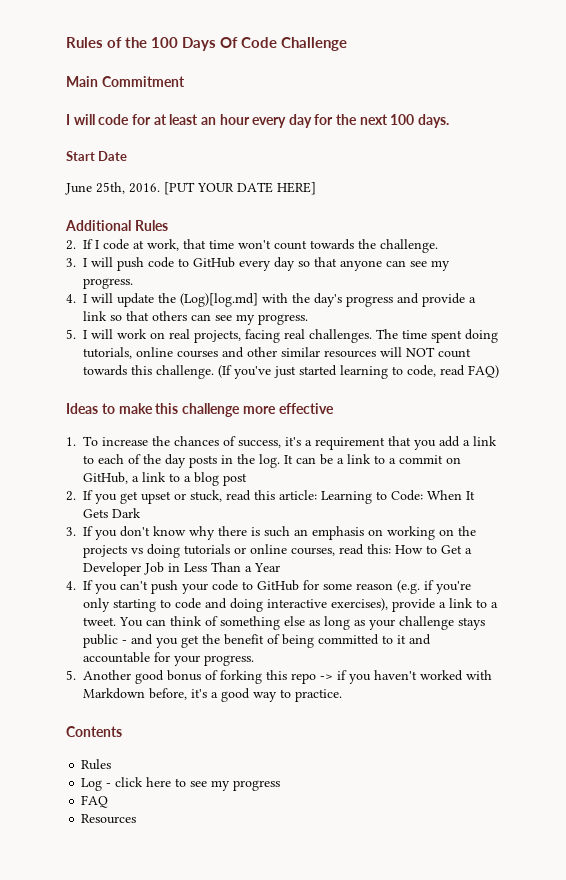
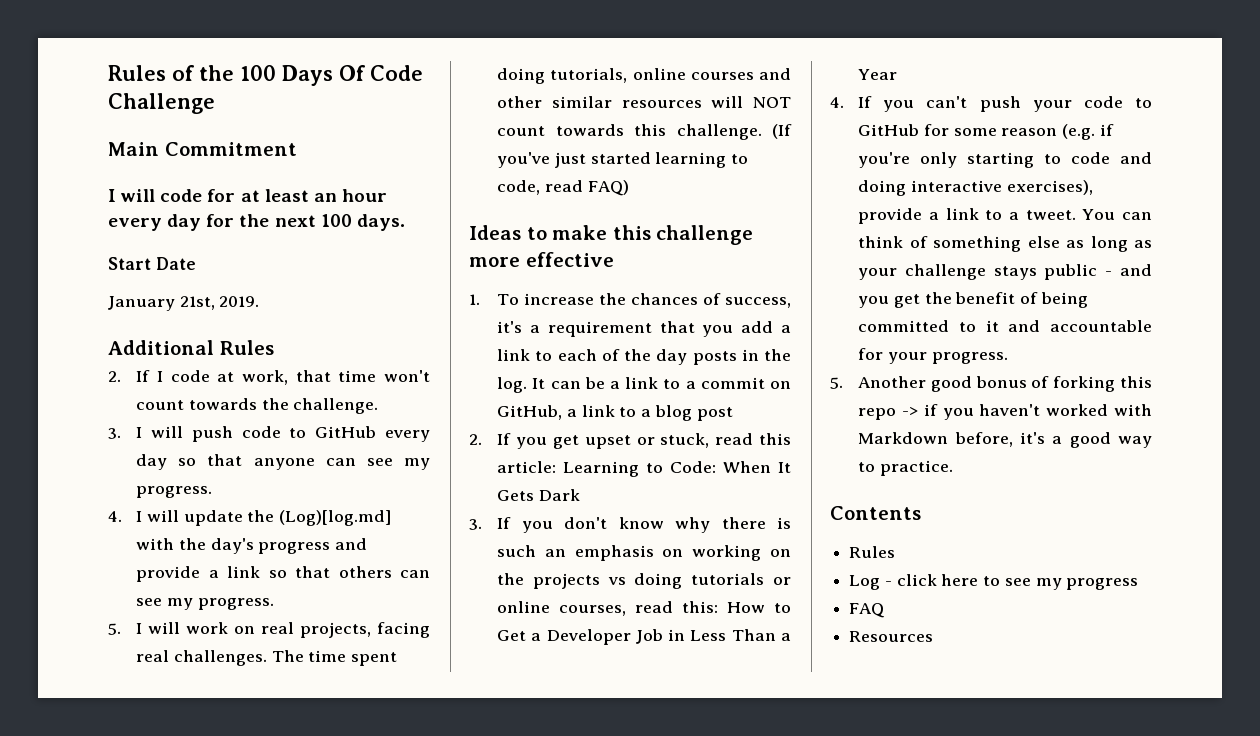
- June 25th, 2016. [PUT YOUR DATE HERE]
+ January 21st, 2019.

